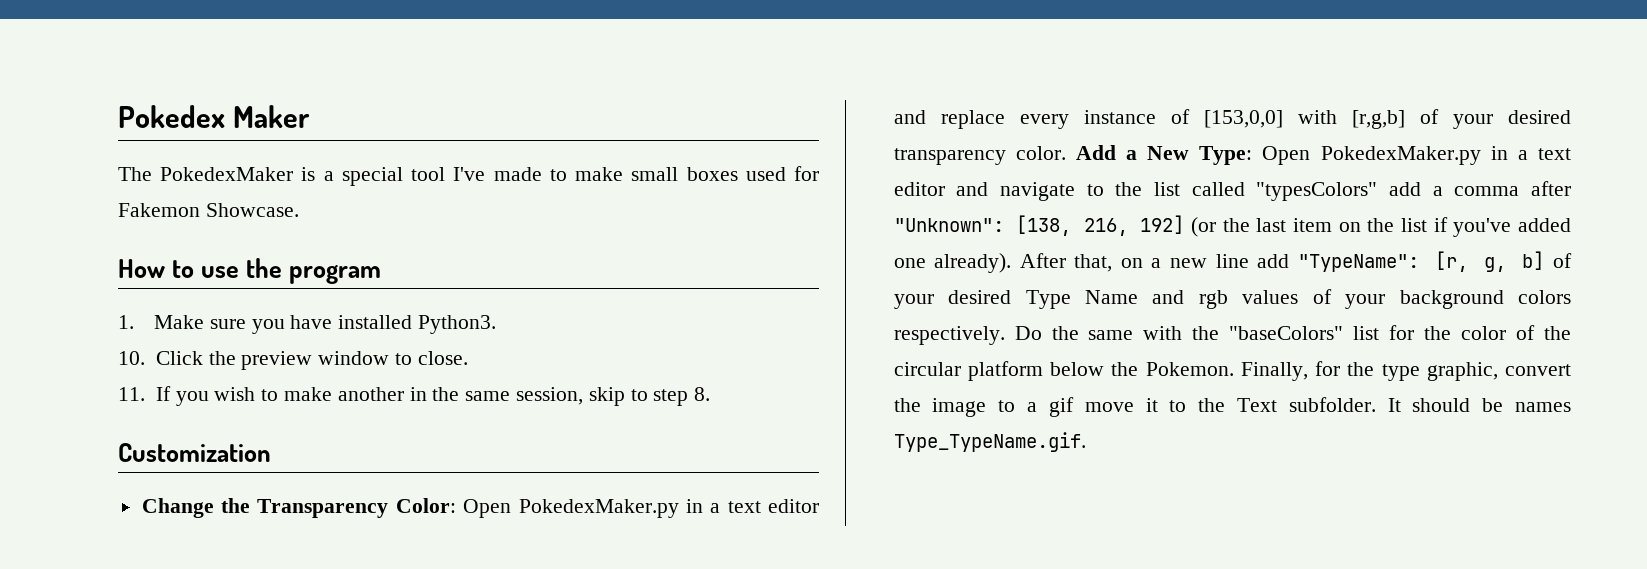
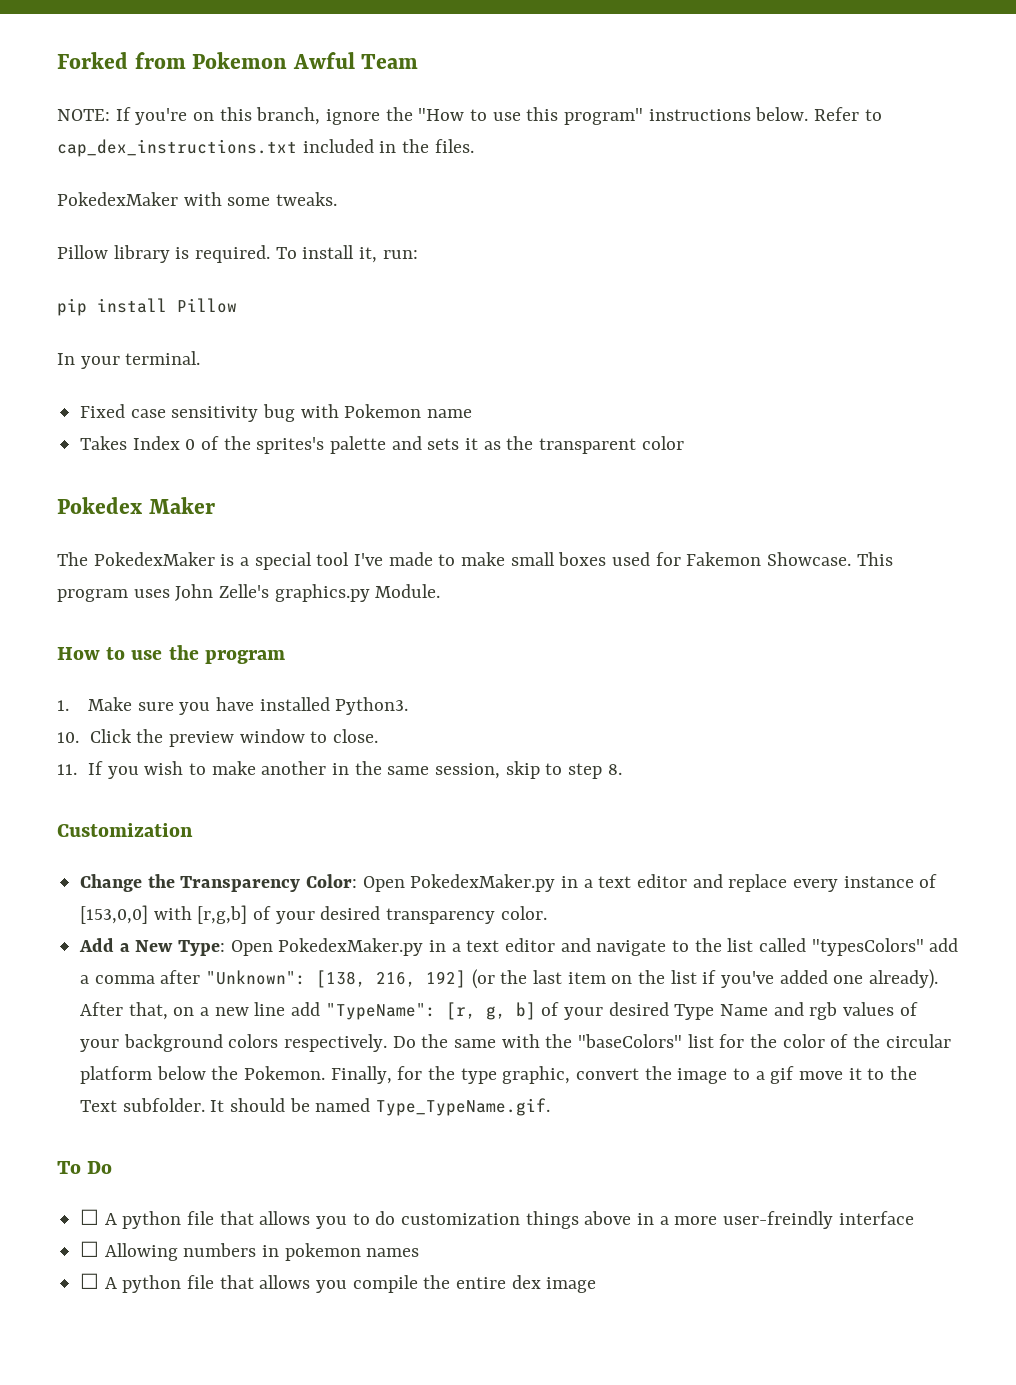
+ Forked from Pokemon Awful Team
+ NOTE: If you're on this branch, ignore the "How to use this program" instructions below. Refer to cap_dex_instructions.txt included in the files.
+ PokedexMaker with some tweaks.
+ Pillow library is required. To install it, run:
+ pip install Pillow
+ In your terminal.
+ Fixed case sensitivity bug with Pokemon name
+ Takes Index 0 of the sprites's palette and sets it as the transparent color
+ This program uses John Zelle's graphics.py Module.
- Change the Transparency Color: Open PokedexMaker.py in a text editor and replace every instance of [153,0,0] with [r,g,b] of your desired transparency color. Add a New Type: Open PokedexMaker.py in a text editor and navigate to the list called "typesColors" add a comma after "Unknown": [138, 216, 192] (or the last item on the list if you've added one already).
+ Change the Transparency Color: Open PokedexMaker.py in a text editor and replace every instance of [153,0,0] with [r,g,b] of your desired transparency color.
+ Add a New Type: Open PokedexMaker.py in a text editor and navigate to the list called "typesColors" add a comma after "Unknown": [138, 216, 192] (or the last item on the list if you've added one already).
- It should be names Type_TypeName.gif.
+ It should be named Type_TypeName.gif.
+ To Do
+ ☐ A python file that allows you to do customization things above in a more user-freindly interface
+ ☐ Allowing numbers in pokemon names
+ ☐ A python file that allows you compile the entire dex image

